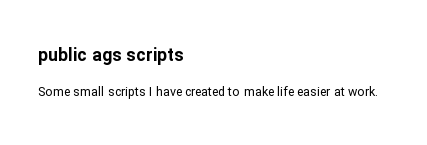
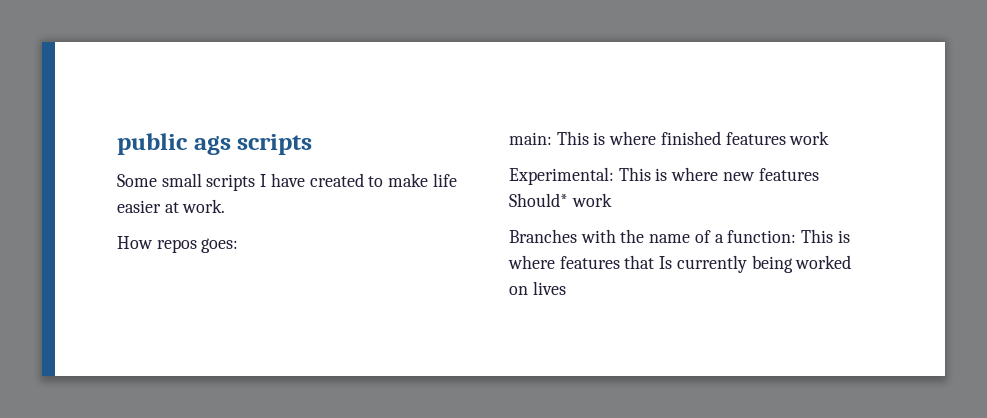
+ How repos goes:
+ main: This is where finished features work
+ Experimental: This is where new features Should* work
+ Branches with the name of a function: This is where features that Is currently being worked on lives

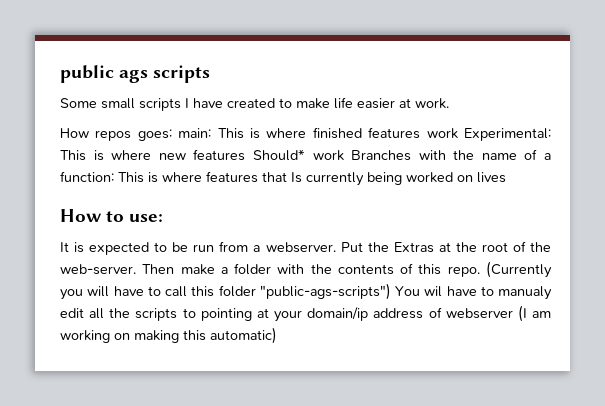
- How repos goes:
- main: This is where finished features work
- Experimental: This is where new features Should* work
- Branches with the name of a function: This is where features that Is currently being worked on lives
+ How repos goes: main: This is where finished features work Experimental: This is where new features Should* work Branches with the name of a function: This is where features that Is currently being worked on lives
+ How to use:
+ It is expected to be run from a webserver. Put the Extras at the root of the web-server. Then make a folder with the contents of this repo. (Currently you will have to call this folder "public-ags-scripts") You wil have to manualy edit all the scripts to pointing at your domain/ip address of webserver (I am working on making this automatic)

